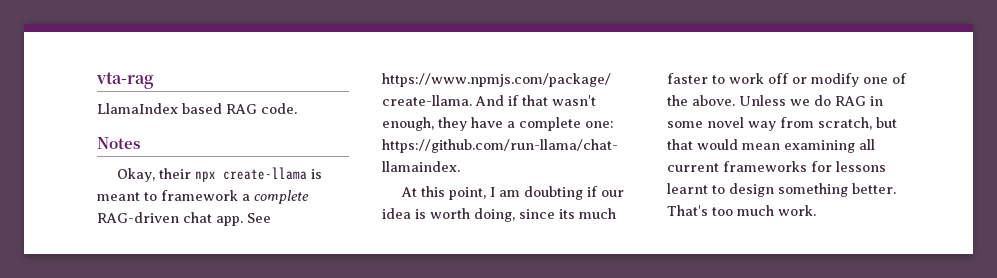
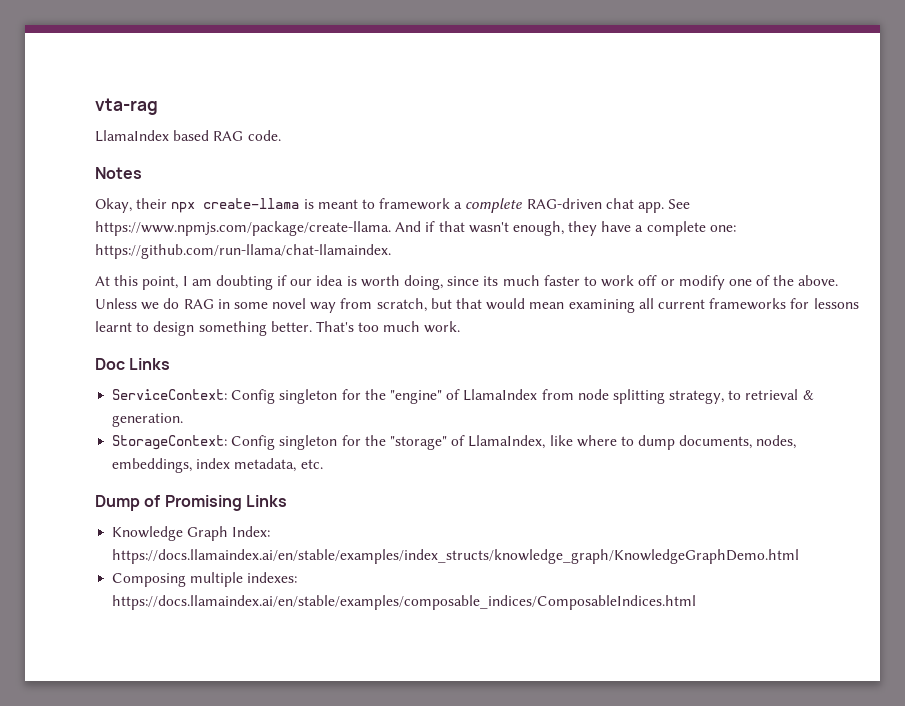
+ Doc Links
+ ServiceContext: Config singleton for the "engine" of LlamaIndex from node splitting strategy, to retrieval & generation.
+ StorageContext: Config singleton for the "storage" of LlamaIndex, like where to dump documents, nodes, embeddings, index metadata, etc.
+ Dump of Promising Links
+ Knowledge Graph Index: https://docs.llamaindex.ai/en/stable/examples/index_structs/knowledge_graph/KnowledgeGraphDemo.html
+ Composing multiple indexes: https://docs.llamaindex.ai/en/stable/examples/composable_indices/ComposableIndices.html

